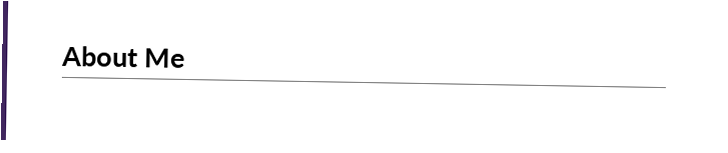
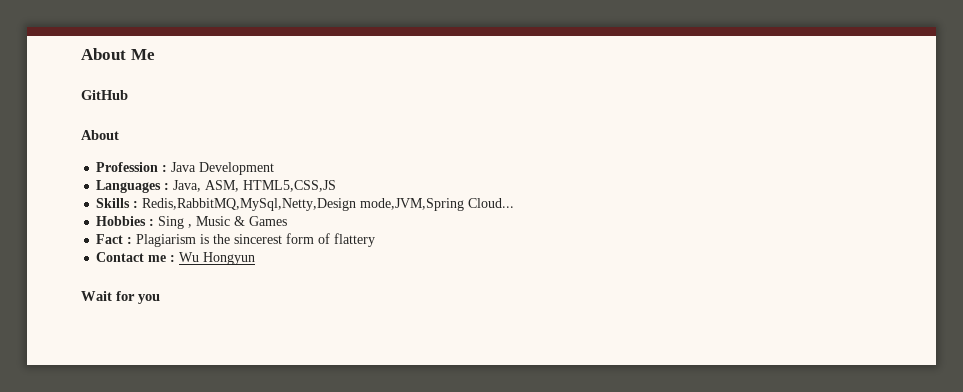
+ GitHub
+ About
+ Profession : Java Development
+ Languages : Java, ASM, HTML5,CSS,JS
+ Skills : Redis,RabbitMQ,MySql,Netty,Design mode,JVM,Spring Cloud...
+ Hobbies : Sing , Music & Games
+ Fact : Plagiarism is the sincerest form of flattery
+ Contact me : Wu Hongyun
+ Wait for you

